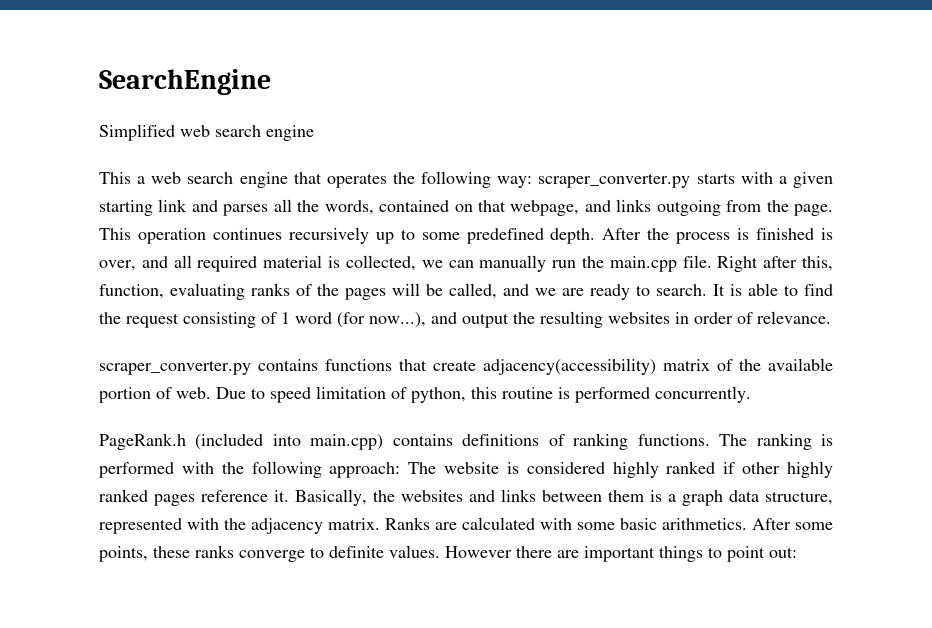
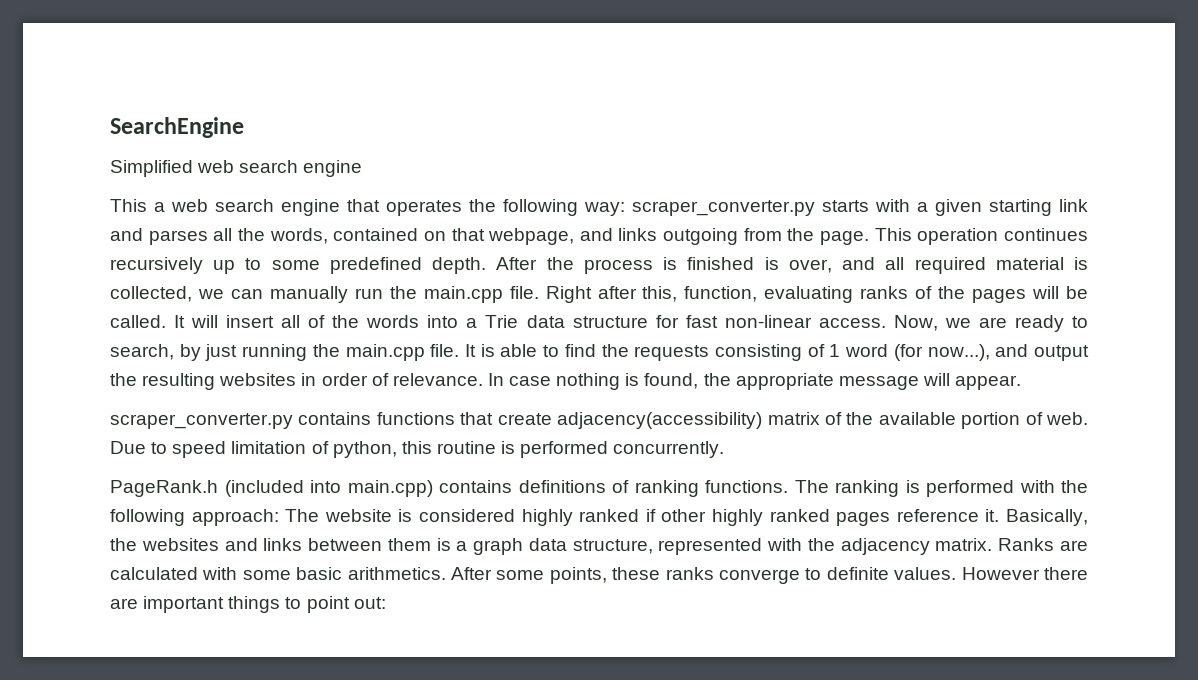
- Right after this, function, evaluating ranks of the pages will be called, and we are ready to search.
+ Right after this, function, evaluating ranks of the pages will be called. It will insert all of the words into a Trie data structure for fast non-linear access. Now, we are ready to search, by just running the main.cpp file.
- It is able to find the request consisting of 1 word (for now...), and output the resulting websites in order of relevance.
+ It is able to find the requests consisting of 1 word (for now...), and output the resulting websites in order of relevance. In case nothing is found, the appropriate message will appear.

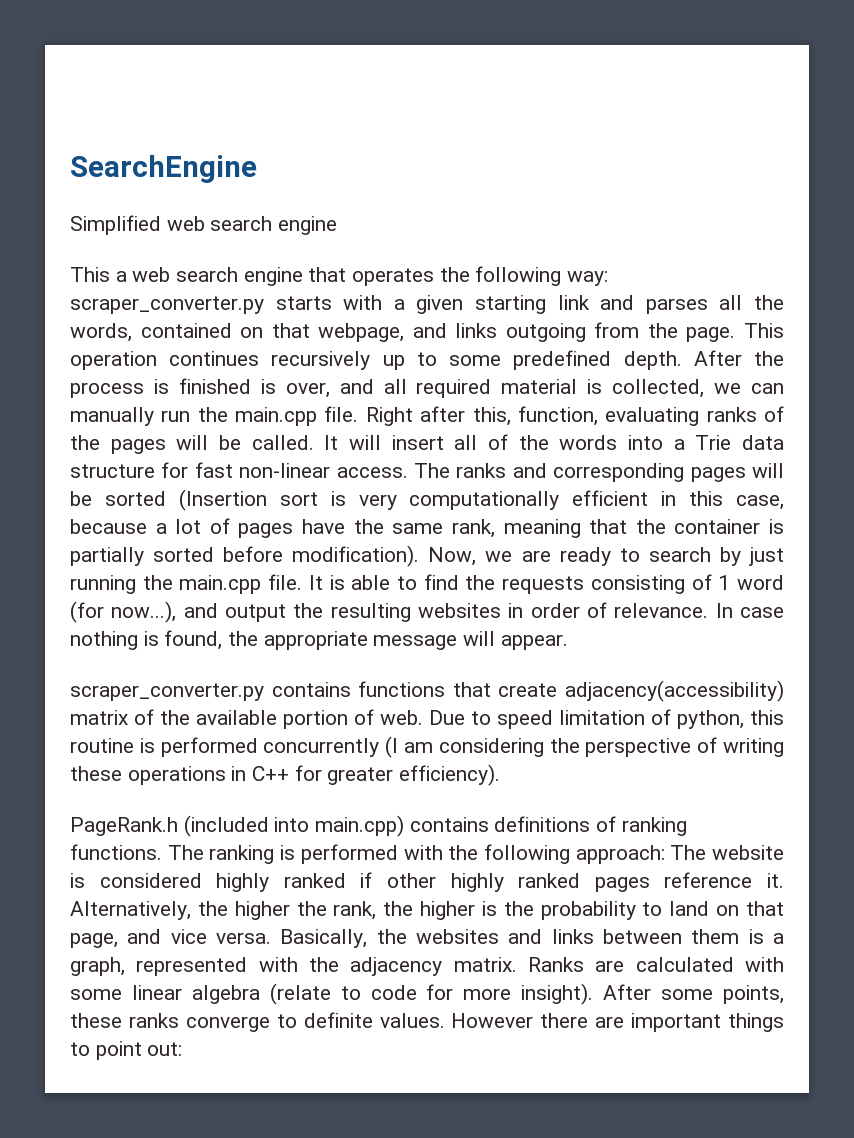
+ The ranks and corresponding pages will be sorted (Insertion sort is very computationally efficient in this case, because a lot of pages have the same rank, meaning that the container is partially sorted before modification).
- Now, we are ready to search, by just running the main.cpp file.
+ Now, we are ready to search by just running the main.cpp file.
- Due to speed limitation of python, this routine is performed concurrently.
+ Due to speed limitation of python, this routine is performed concurrently (I am considering the perspective of writing these operations in C++ for greater efficiency).
+ Alternatively, the higher the rank, the higher is the probability to land on that page, and vice versa.
- Basically, the websites and links between them is a graph data structure, represented with the adjacency matrix.
+ Basically, the websites and links between them is a graph, represented with the adjacency matrix.
- Ranks are calculated with some basic arithmetics.
+ Ranks are calculated with some linear algebra (relate to code for more insight).

